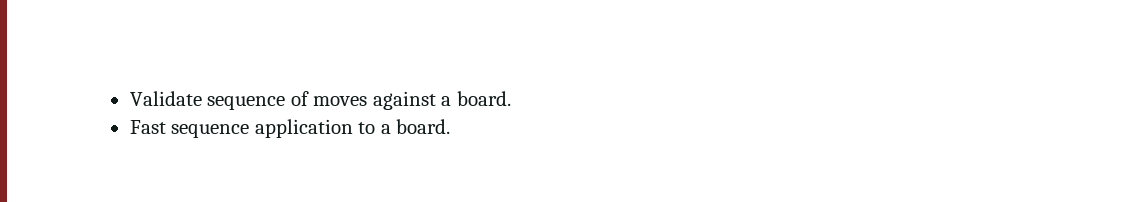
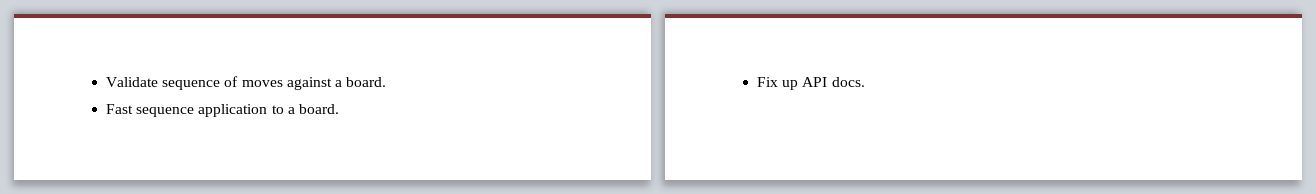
+ Fix up API docs.

